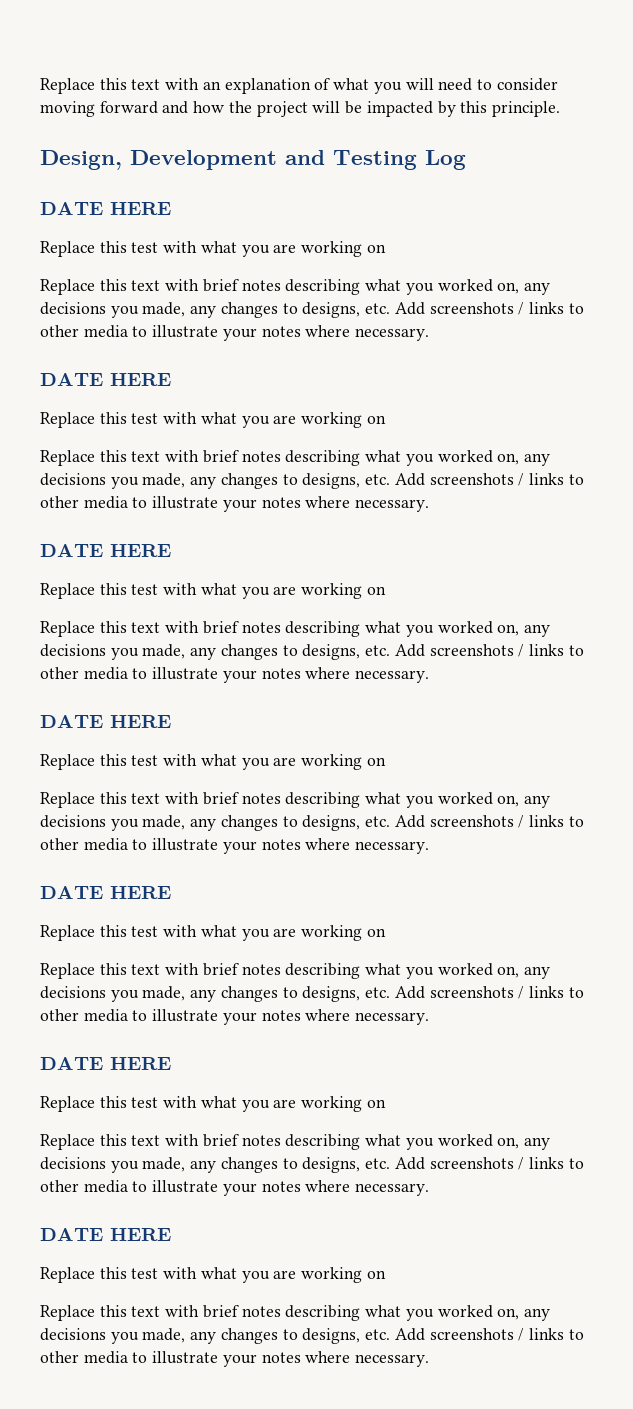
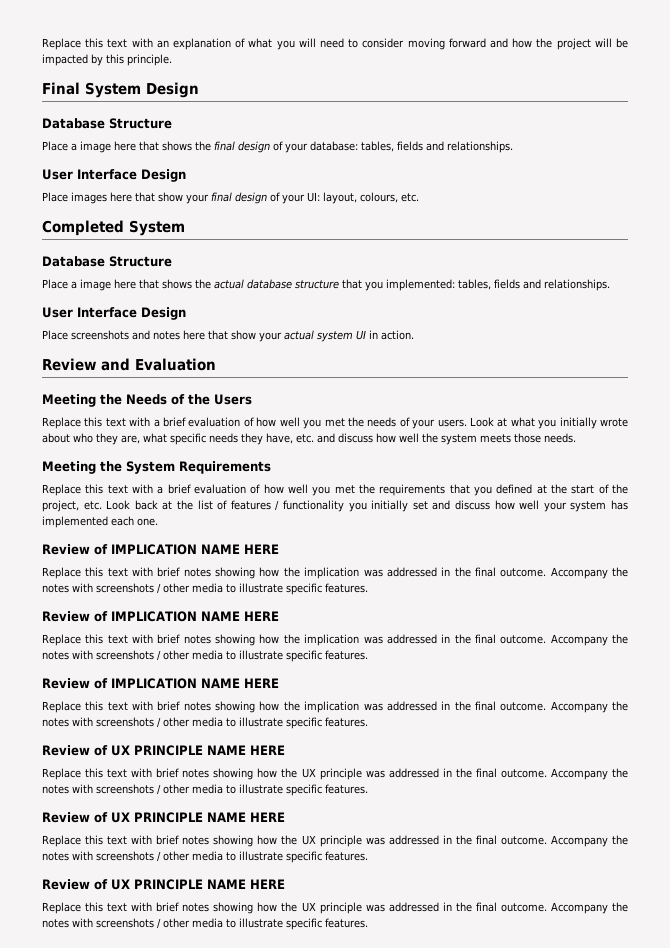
- Design, Development and Testing Log
- DATE HERE
- Replace this test with what you are working on
- Replace this text with brief notes describing what you worked on, any decisions you made, any changes to designs, etc. Add screenshots / links to other media to illustrate your notes where necessary.
- DATE HERE
- Replace this test with what you are working on
- Replace this text with brief notes describing what you worked on, any decisions you made, any changes to designs, etc. Add screenshots / links to other media to illustrate your notes where necessary.
- DATE HERE
- Replace this test with what you are working on
- Replace this text with brief notes describing what you worked on, any decisions you made, any changes to designs, etc. Add screenshots / links to other media to illustrate your notes where necessary.
- DATE HERE
- Replace this test with what you are working on
- Replace this text with brief notes describing what you worked on, any decisions you made, any changes to designs, etc. Add screenshots / links to other media to illustrate your notes where necessary.
- DATE HERE
- Replace this test with what you are working on
- Replace this text with brief notes describing what you worked on, any decisions you made, any changes to designs, etc. Add screenshots / links to other media to illustrate your notes where necessary.
- DATE HERE
- Replace this test with what you are working on
- Replace this text with brief notes describing what you worked on, any decisions you made, any changes to designs, etc. Add screenshots / links to other media to illustrate your notes where necessary.
- DATE HERE
- Replace this test with what you are working on
- Replace this text with brief notes describing what you worked on, any decisions you made, any changes to designs, etc. Add screenshots / links to other media to illustrate your notes where necessary.
+ Final System Design
+ Database Structure
+ Place a image here that shows the final design of your database: tables, fields and relationships.
+ User Interface Design
+ Place images here that show your final design of your UI: layout, colours, etc.
+ Completed System
+ Database Structure
+ Place a image here that shows the actual database structure that you implemented: tables, fields and relationships.
+ User Interface Design
+ Place screenshots and notes here that show your actual system UI in action.
+ Review and Evaluation
+ Meeting the Needs of the Users
+ Replace this text with a brief evaluation of how well you met the needs of your users. Look at what you initially wrote about who they are, what specific needs they have, etc. and discuss how well the system meets those needs.
+ Meeting the System Requirements
+ Replace this text with a brief evaluation of how well you met the requirements that you defined at the start of the project, etc. Look back at the list of features / functionality you initially set and discuss how well your system has implemented each one.
+ Review of IMPLICATION NAME HERE
+ Replace this text with brief notes showing how the implication was addressed in the final outcome. Accompany the notes with screenshots / other media to illustrate specific features.
+ Review of IMPLICATION NAME HERE
+ Replace this text with brief notes showing how the implication was addressed in the final outcome. Accompany the notes with screenshots / other media to illustrate specific features.
+ Review of IMPLICATION NAME HERE
+ Replace this text with brief notes showing how the implication was addressed in the final outcome. Accompany the notes with screenshots / other media to illustrate specific features.
+ Review of UX PRINCIPLE NAME HERE
+ Replace this text with brief notes showing how the UX principle was addressed in the final outcome. Accompany the notes with screenshots / other media to illustrate specific features.
+ Review of UX PRINCIPLE NAME HERE
+ Replace this text with brief notes showing how the UX principle was addressed in the final outcome. Accompany the notes with screenshots / other media to illustrate specific features.
+ Review of UX PRINCIPLE NAME HERE
+ Replace this text with brief notes showing how the UX principle was addressed in the final outcome. Accompany the notes with screenshots / other media to illustrate specific features.

